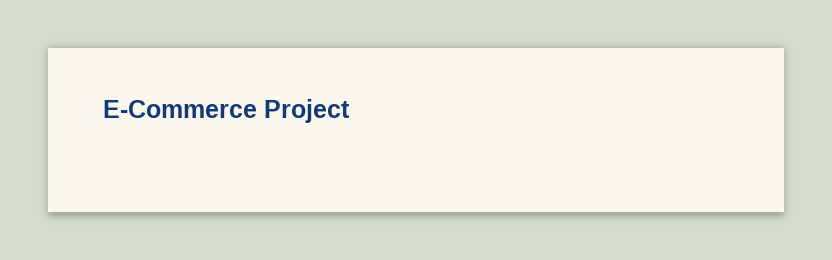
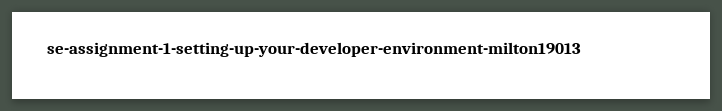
- E-Commerce Project
+ se-assignment-1-setting-up-your-developer-environment-milton19013

